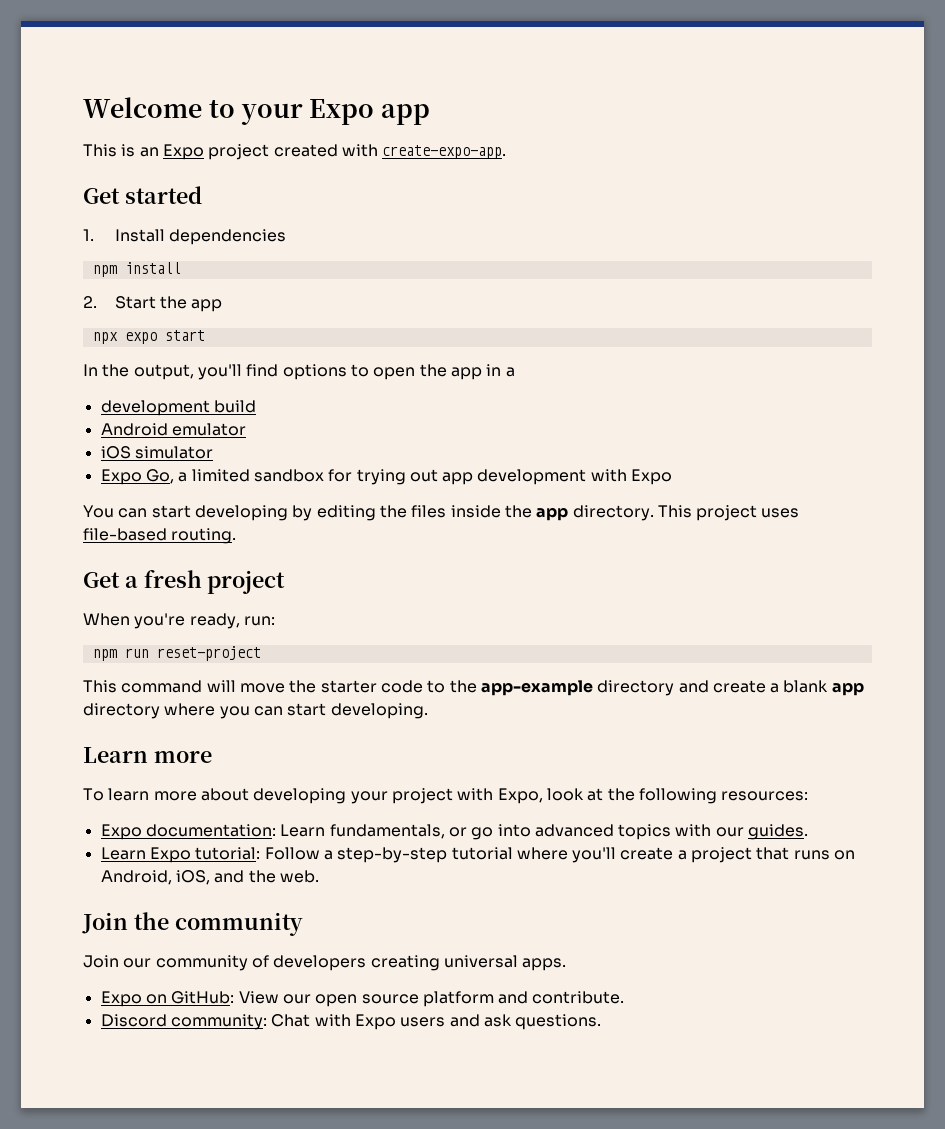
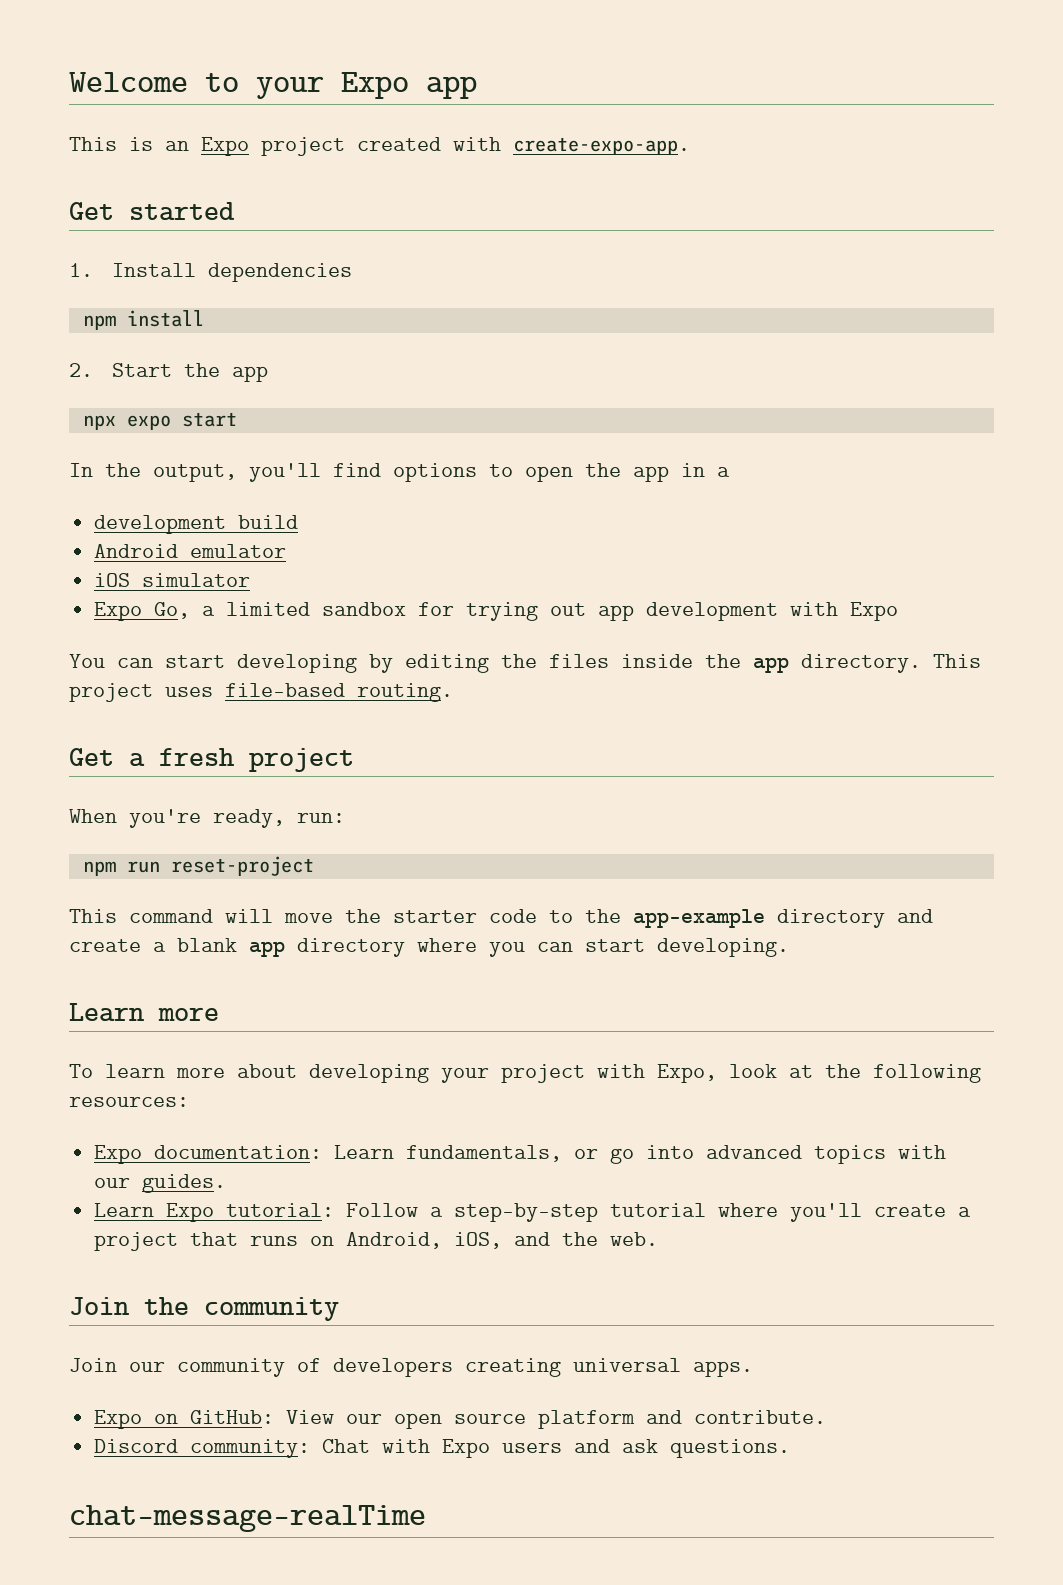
+ chat-message-realTime

